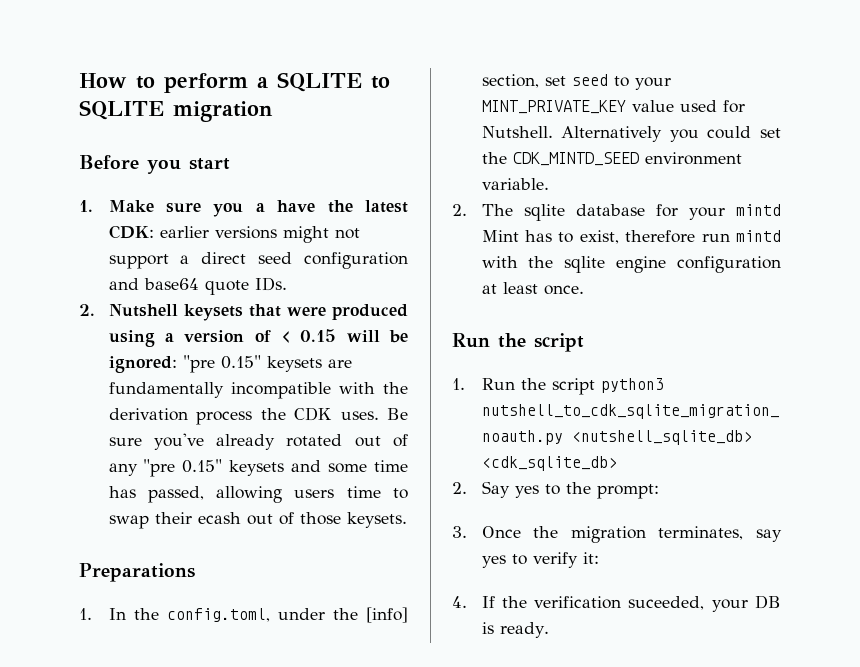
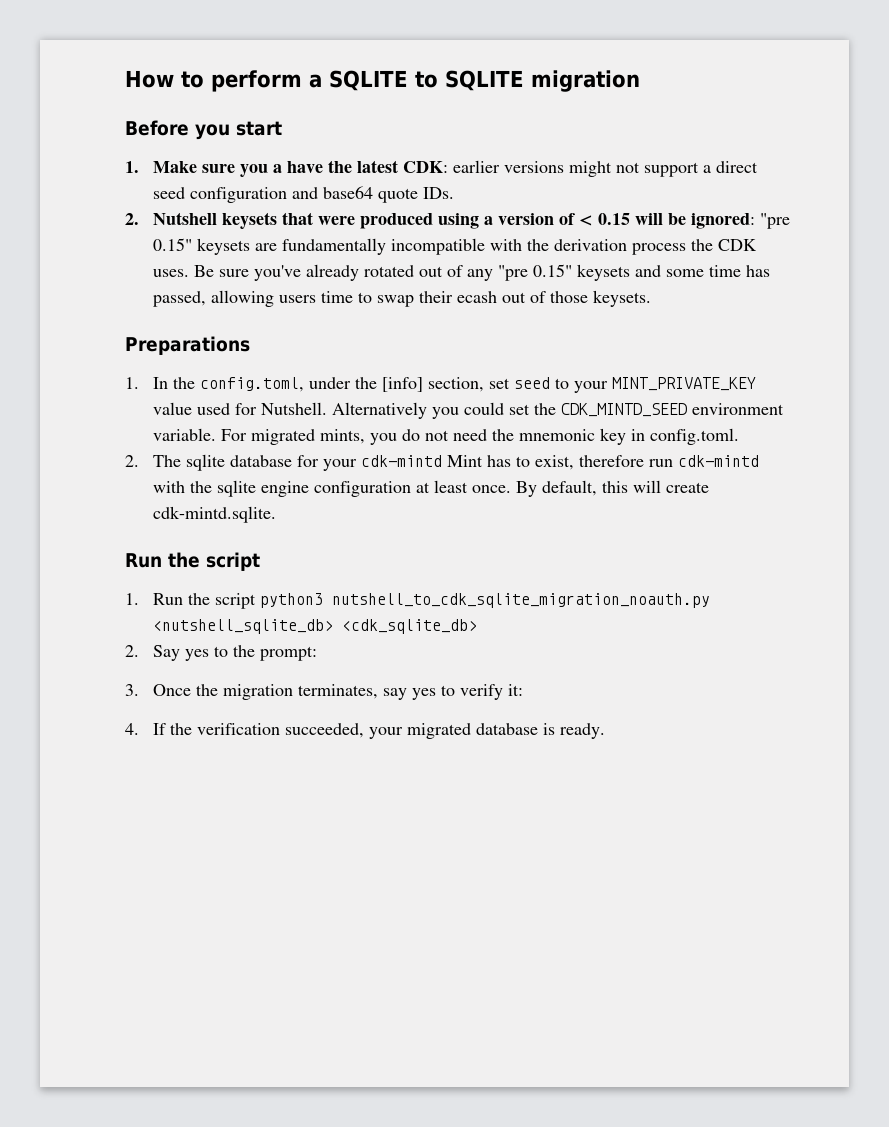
+ For migrated mints, you do not need the mnemonic key in config.toml.
- 2. The sqlite database for your mintd Mint has to exist, therefore run mintd with the sqlite engine configuration at least once.
+ 2. The sqlite database for your cdk-mintd Mint has to exist, therefore run cdk-mintd with the sqlite engine configuration at least once. By default, this will create cdk-mintd.sqlite.
- 4. If the verification suceeded, your DB is ready.
+ 4. If the verification succeeded, your migrated database is ready.

